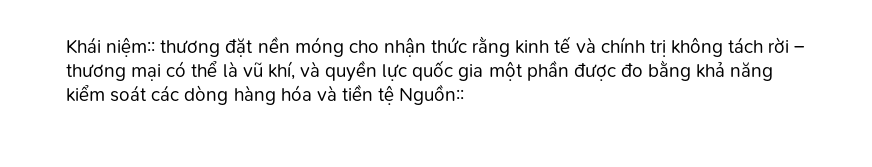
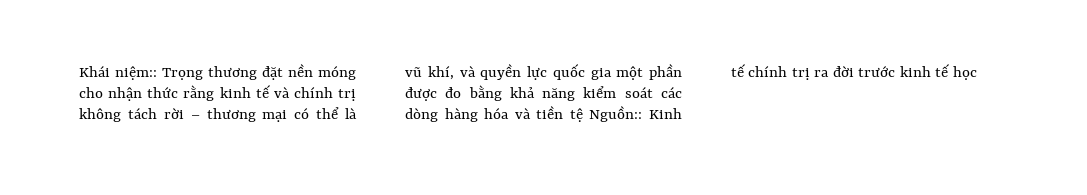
- Khái niệm:: thương đặt nền móng cho nhận thức rằng kinh tế và chính trị không tách rời – thương mại có thể là vũ khí, và quyền lực quốc gia một phần được đo bằng khả năng kiểm soát các dòng hàng hóa và tiền tệ Nguồn::
+ Khái niệm:: Trọng thương đặt nền móng cho nhận thức rằng kinh tế và chính trị không tách rời – thương mại có thể là vũ khí, và quyền lực quốc gia một phần được đo bằng khả năng kiểm soát các dòng hàng hóa và tiền tệ Nguồn:: Kinh tế chính trị ra đời trước kinh tế học

